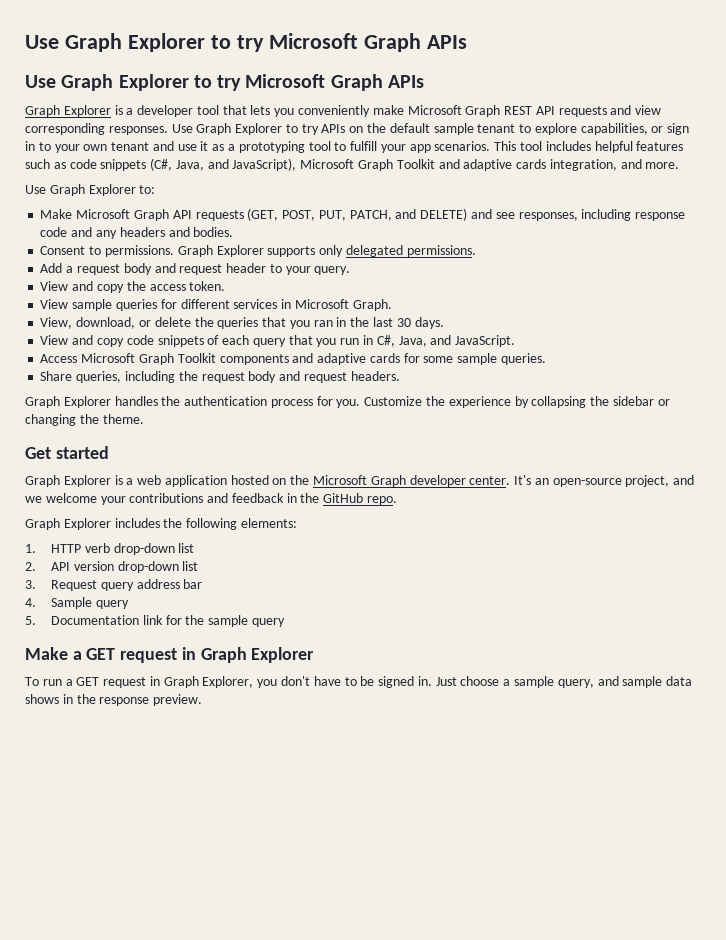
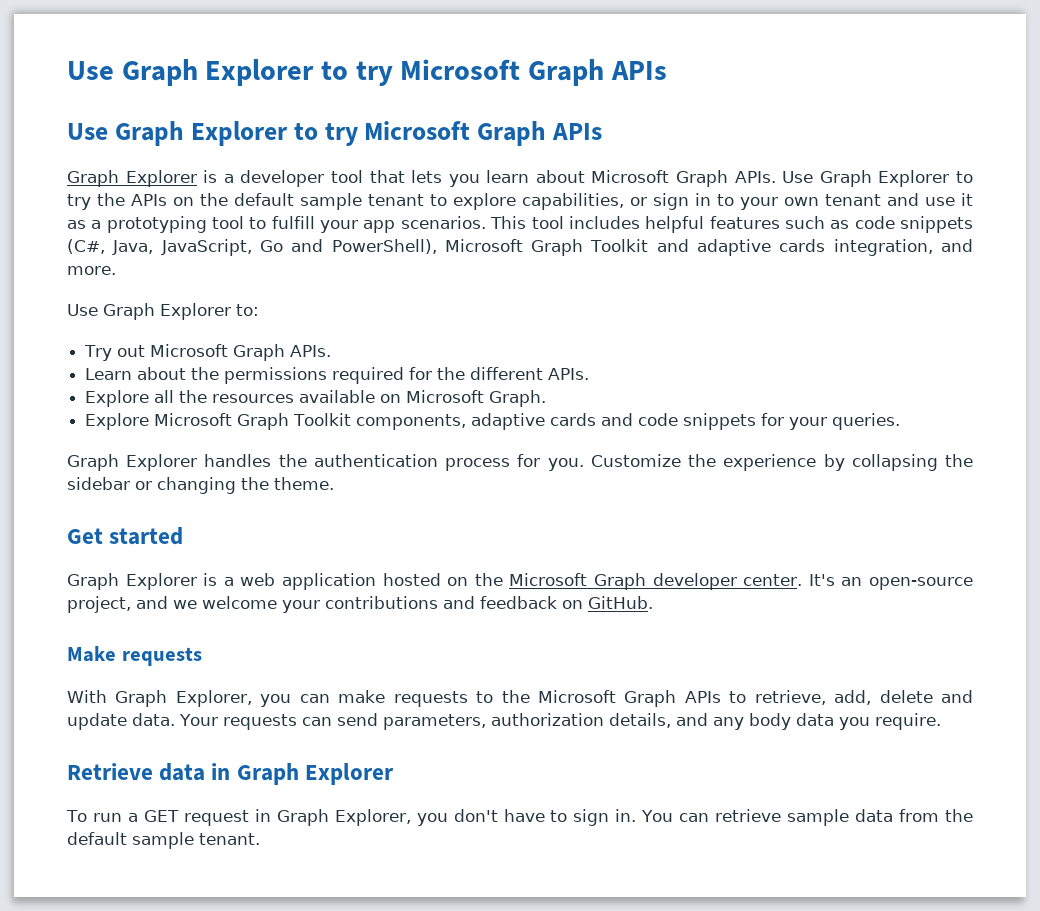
- Graph Explorer is a developer tool that lets you conveniently make Microsoft Graph REST API requests and view corresponding responses. Use Graph Explorer to try APIs on the default sample tenant to explore capabilities, or sign in to your own tenant and use it as a prototyping tool to fulfill your app scenarios.
+ Graph Explorer is a developer tool that lets you learn about Microsoft Graph APIs. Use Graph Explorer to try the APIs on the default sample tenant to explore capabilities, or sign in to your own tenant and use it as a prototyping tool to fulfill your app scenarios.
- This tool includes helpful features such as code snippets (C#, Java, and JavaScript), Microsoft Graph Toolkit and adaptive cards integration, and more.
+ This tool includes helpful features such as code snippets (C#, Java, JavaScript, Go and PowerShell), Microsoft Graph Toolkit and adaptive cards integration, and more.
- Make Microsoft Graph API requests (GET, POST, PUT, PATCH, and DELETE) and see responses, including response code and any headers and bodies.
- Consent to permissions. Graph Explorer supports only delegated permissions.
- Add a request body and request header to your query.
- View and copy the access token.
- View sample queries for different services in Microsoft Graph.
- View, download, or delete the queries that you ran in the last 30 days.
- View and copy code snippets of each query that you run in C#, Java, and JavaScript.
- Access Microsoft Graph Toolkit components and adaptive cards for some sample queries.
- Share queries, including the request body and request headers.
+ Try out Microsoft Graph APIs.
+ Learn about the permissions required for the different APIs.
+ Explore all the resources available on Microsoft Graph.
+ Explore Microsoft Graph Toolkit components, adaptive cards and code snippets for your queries.
- It's an open-source project, and we welcome your contributions and feedback in the GitHub repo.
- Graph Explorer includes the following elements:
- 1. HTTP verb drop-down list
- 2. API version drop-down list
- 3. Request query address bar
- 4. Sample query
- 5. Documentation link for the sample query
- Make a GET request in Graph Explorer
+ It's an open-source project, and we welcome your contributions and feedback on GitHub.
+ Make requests
+ With Graph Explorer, you can make requests to the Microsoft Graph APIs to retrieve, add, delete and update data. Your requests can send parameters, authorization details, and any body data you require.
+ Retrieve data in Graph Explorer
- To run a GET request in Graph Explorer, you don't have to be signed in. Just choose a sample query, and sample data shows in the response preview.
+ To run a GET request in Graph Explorer, you don't have to sign in. You can retrieve sample data from the default sample tenant.

